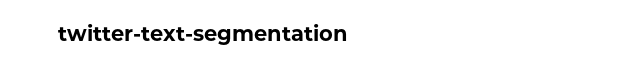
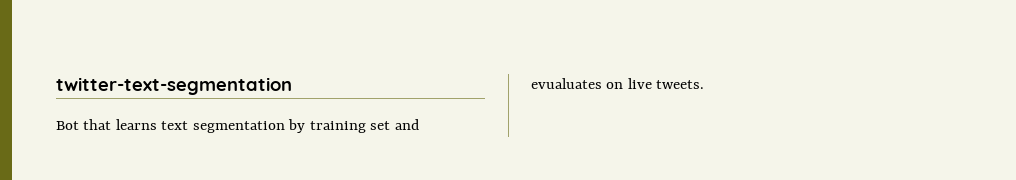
+ Bot that learns text segmentation by training set and evualuates on live tweets.

